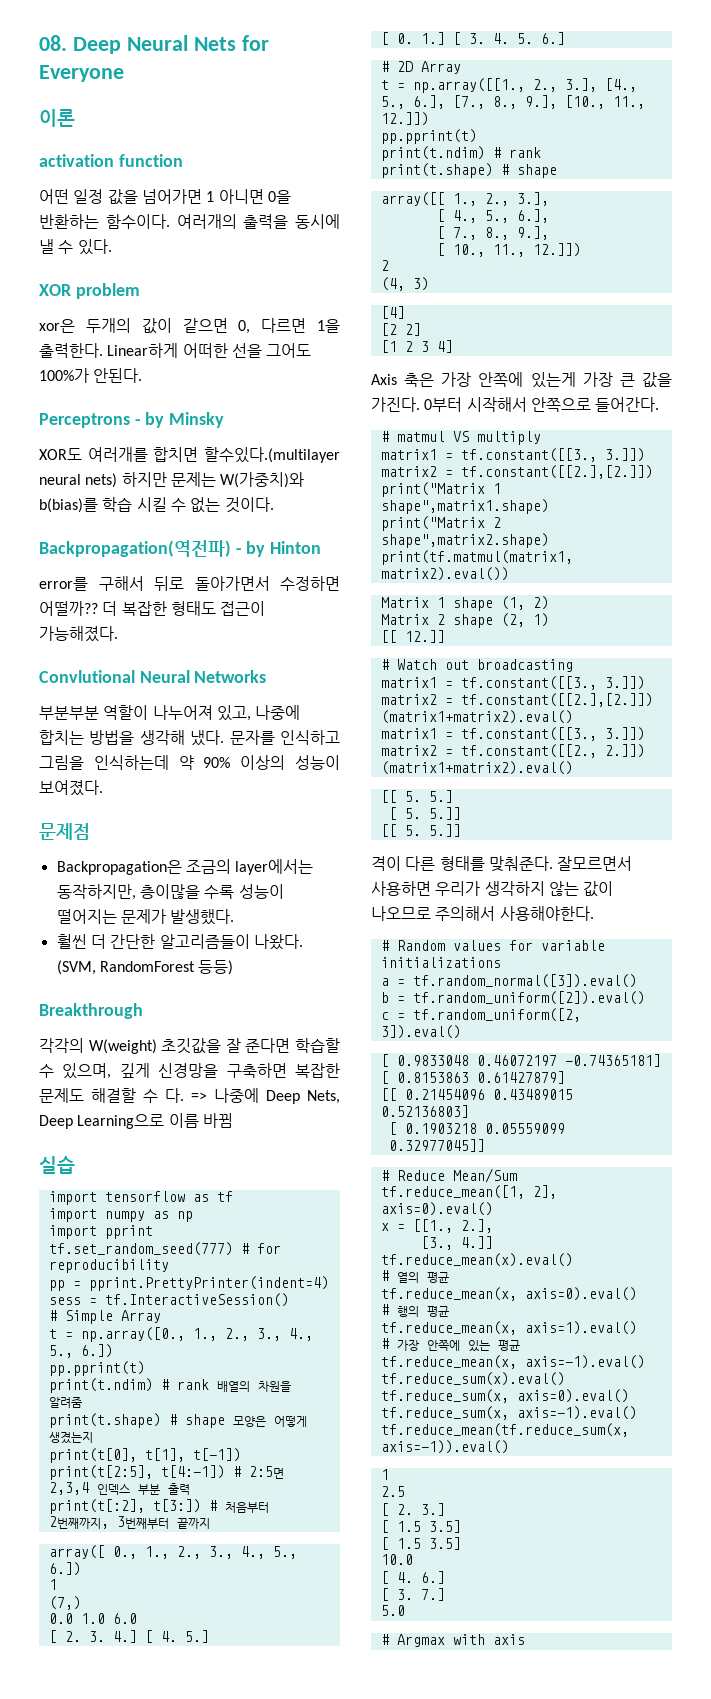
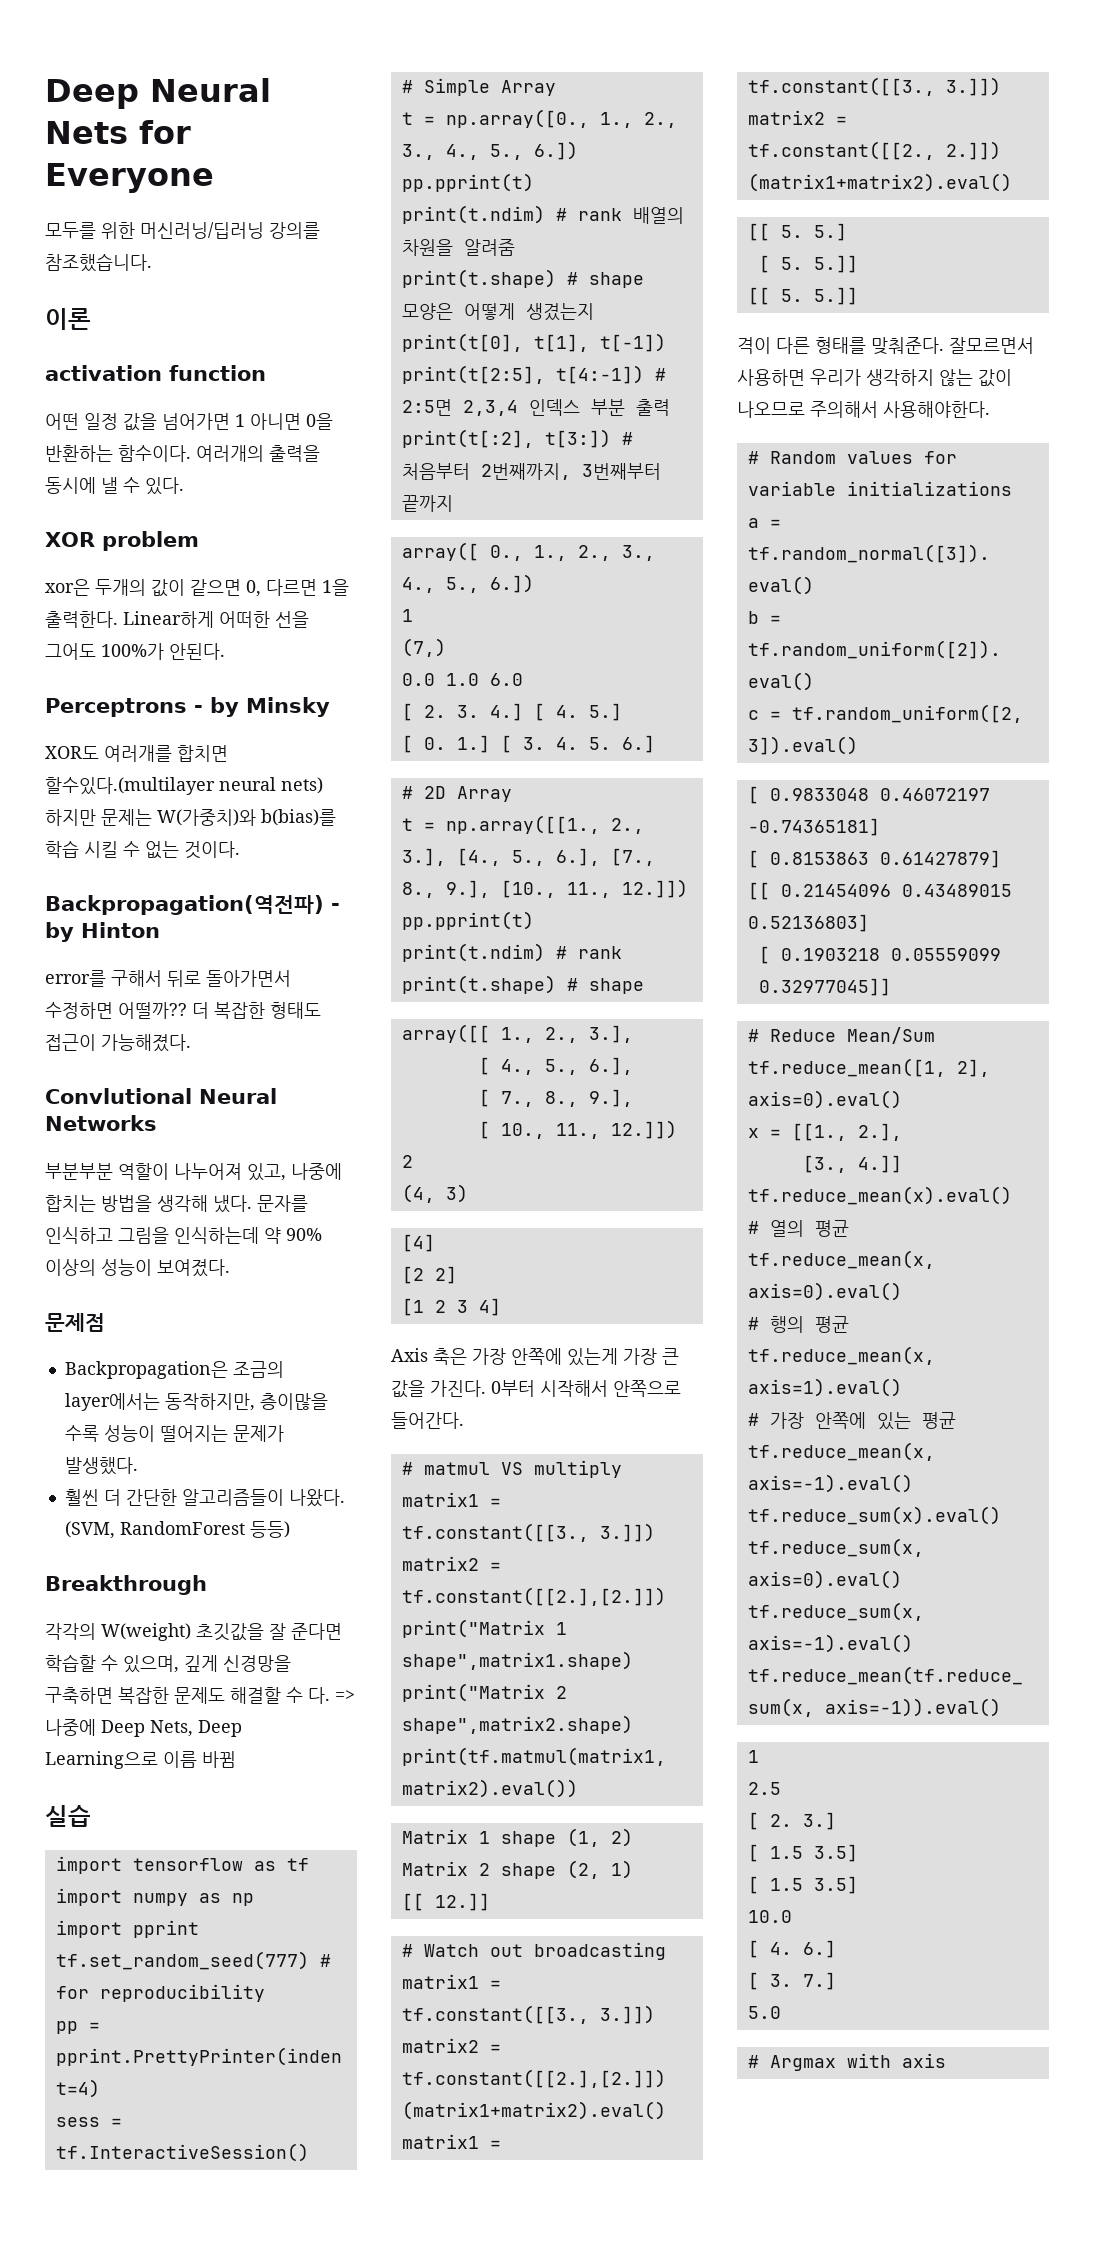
- 08. Deep Neural Nets for Everyone
+ Deep Neural Nets for Everyone
+ 모두를 위한 머신러닝/딥러닝 강의를 참조했습니다.

